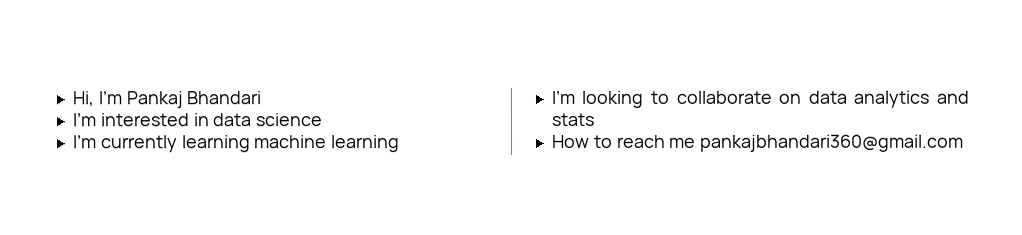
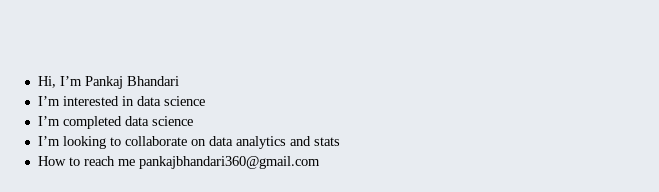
- I’m currently learning machine learning
+ I’m completed data science

